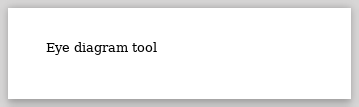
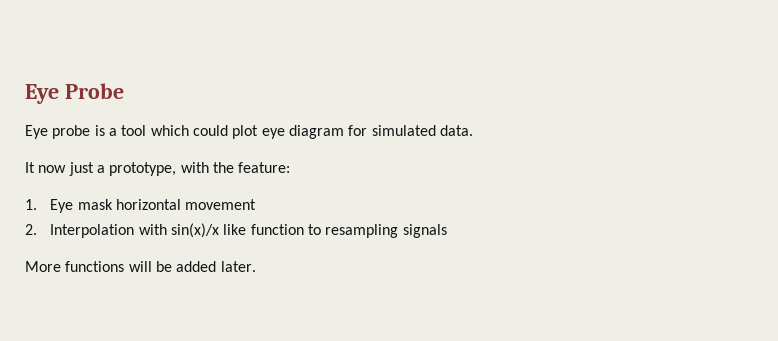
- Eye diagram tool
+ Eye Probe
+ Eye probe is a tool which could plot eye diagram for simulated data.
+ It now just a prototype, with the feature:
+ 1. Eye mask horizontal movement
+ 2. Interpolation with sin(x)/x like function to resampling signals
+ More functions will be added later.

